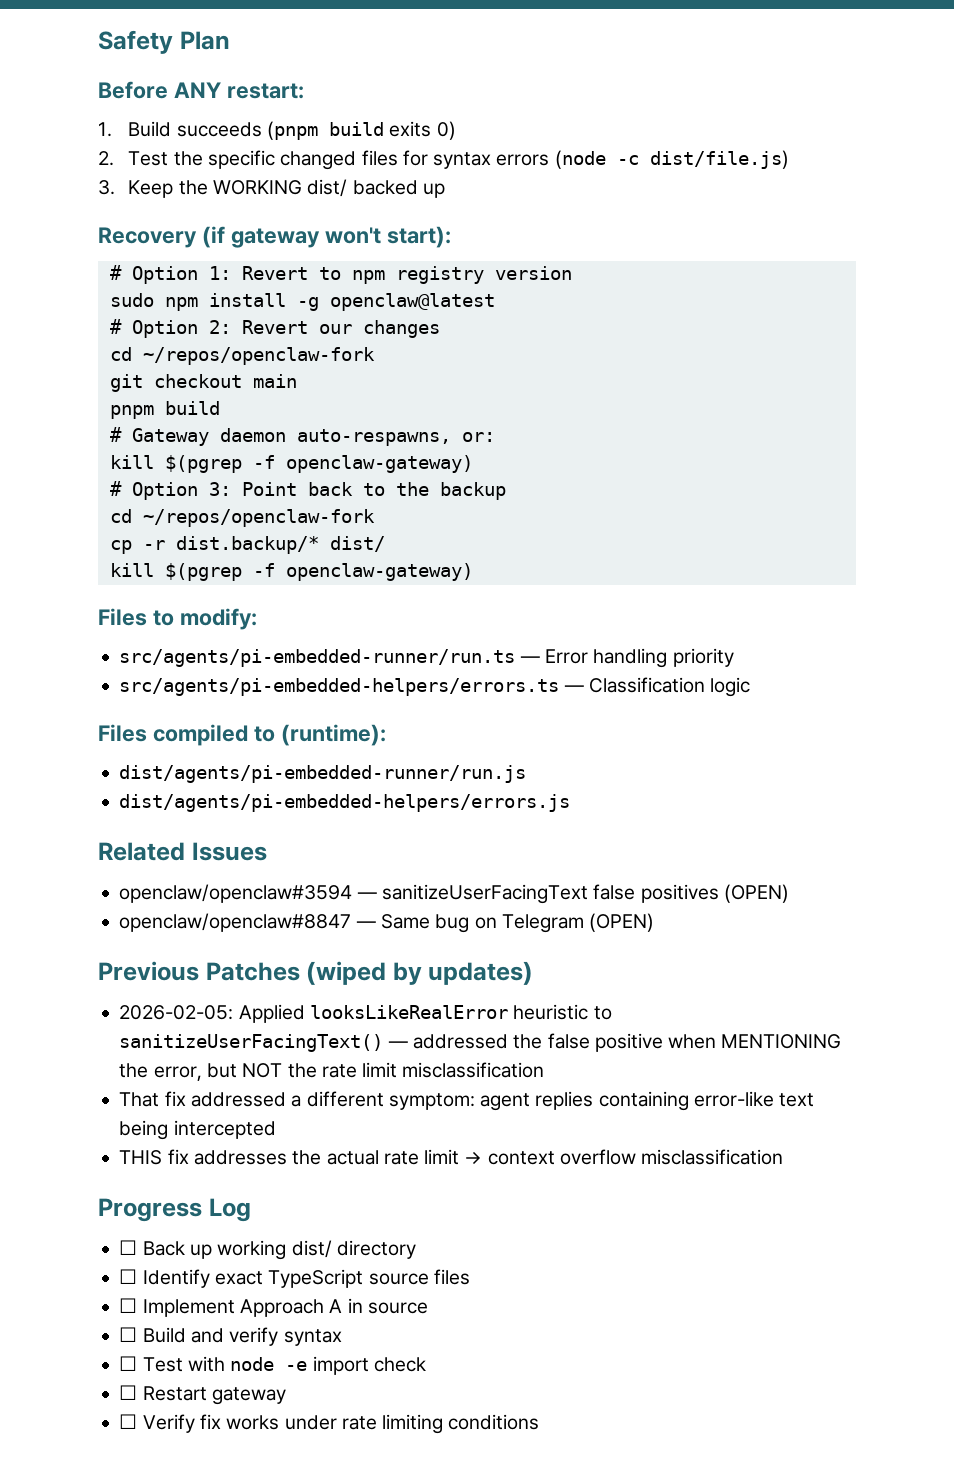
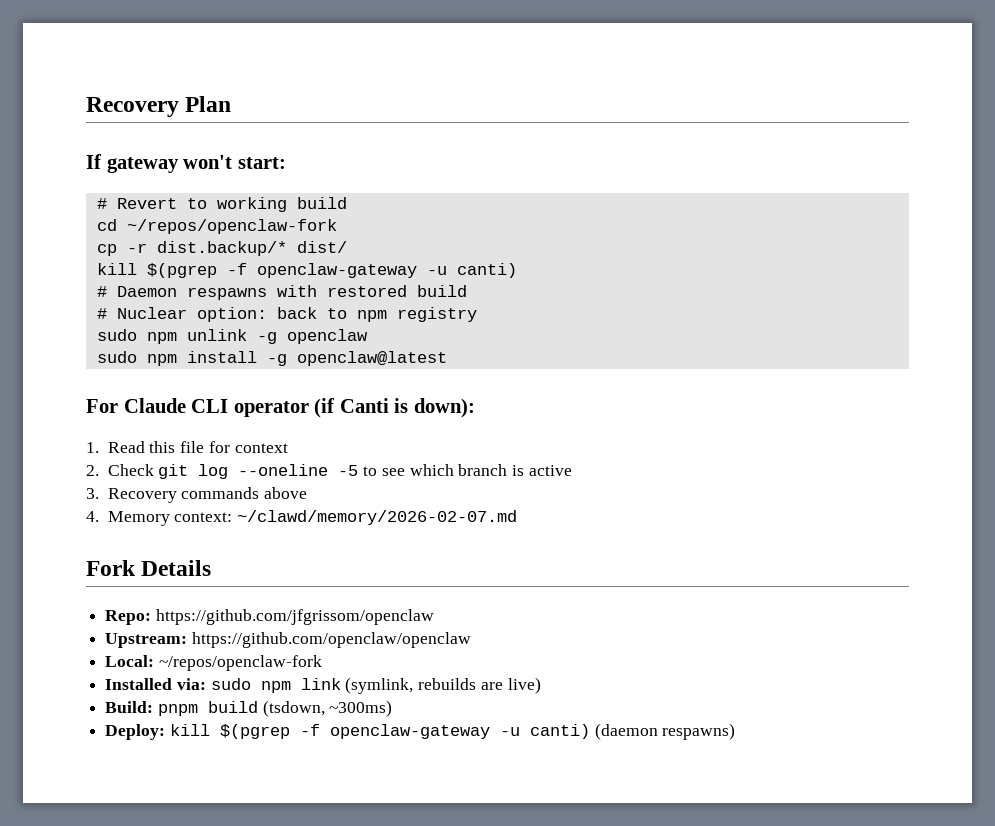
- Safety Plan
+ Recovery Plan
- Before ANY restart:
- 1. Build succeeds (pnpm build exits 0)
- 2. Test the specific changed files for syntax errors (node -c dist/file.js)
- 3. Keep the WORKING dist/ backed up
- Recovery (if gateway won't start):
- # Option 1: Revert to npm registry version
- sudo npm install -g openclaw@latest
- # Option 2: Revert our changes
- cd ~/repos/openclaw-fork
- git checkout main
- pnpm build
- # Gateway daemon auto-respawns, or:
- kill $(pgrep -f openclaw-gateway)
- # Option 3: Point back to the backup
+ If gateway won't start:
+ # Revert to working build
  cp -r dist.backup/* dist/
- kill $(pgrep -f openclaw-gateway)
- Files to modify:
- src/agents/pi-embedded-runner/run.ts — Error handling priority
- src/agents/pi-embedded-helpers/errors.ts — Classification logic
- Files compiled to (runtime):
- dist/agents/pi-embedded-runner/run.js
- dist/agents/pi-embedded-helpers/errors.js
- Related Issues
- openclaw/openclaw#3594 — sanitizeUserFacingText false positives (OPEN)
- openclaw/openclaw#8847 — Same bug on Telegram (OPEN)
- Previous Patches (wiped by updates)
- 2026-02-05: Applied looksLikeRealError heuristic to sanitizeUserFacingText() — addressed the false positive when MENTIONING the error, but NOT the rate limit misclassification
- That fix addressed a different symptom: agent replies containing error-like text being intercepted
- THIS fix addresses the actual rate limit → context overflow misclassification
- Progress Log
- ☐ Back up working dist/ directory
- ☐ Identify exact TypeScript source files
- ☐ Implement Approach A in source
- ☐ Build and verify syntax
- ☐ Test with node -e import check
- ☐ Restart gateway
- ☐ Verify fix works under rate limiting conditions
+ kill $(pgrep -f openclaw-gateway -u canti)
+ # Daemon respawns with restored build
+ # Nuclear option: back to npm registry
+ sudo npm unlink -g openclaw
+ sudo npm install -g openclaw@latest
+ For Claude CLI operator (if Canti is down):
+ 1. Read this file for context
+ 2. Check git log --oneline -5 to see which branch is active
+ 3. Recovery commands above
+ 4. Memory context: ~/clawd/memory/2026-02-07.md
+ Fork Details
+ Repo: https://github.com/jfgrissom/openclaw
+ Upstream: https://github.com/openclaw/openclaw
+ Local: ~/repos/openclaw-fork
+ Installed via: sudo npm link (symlink, rebuilds are live)
+ Build: pnpm build (tsdown, ~300ms)
+ Deploy: kill $(pgrep -f openclaw-gateway -u canti) (daemon respawns)

